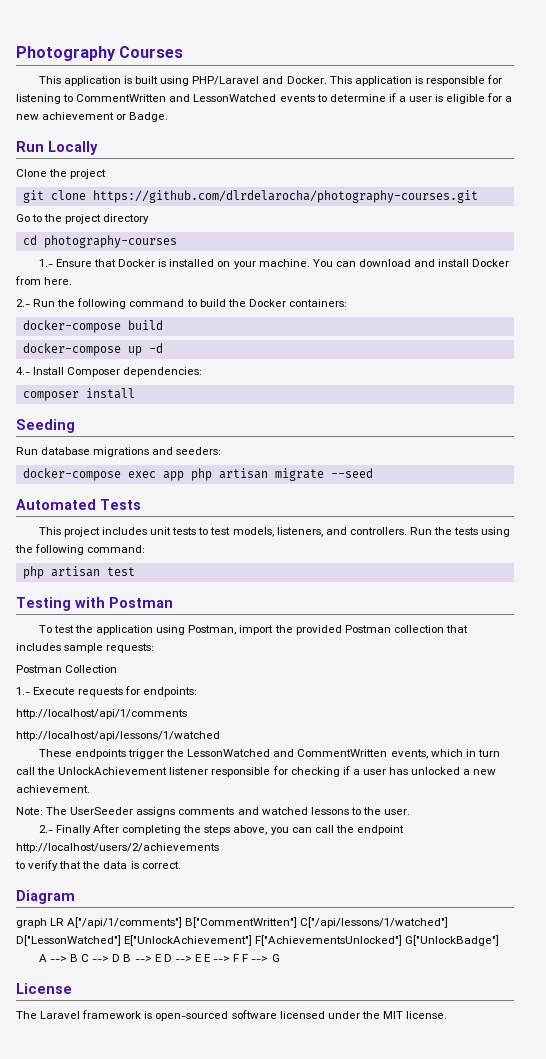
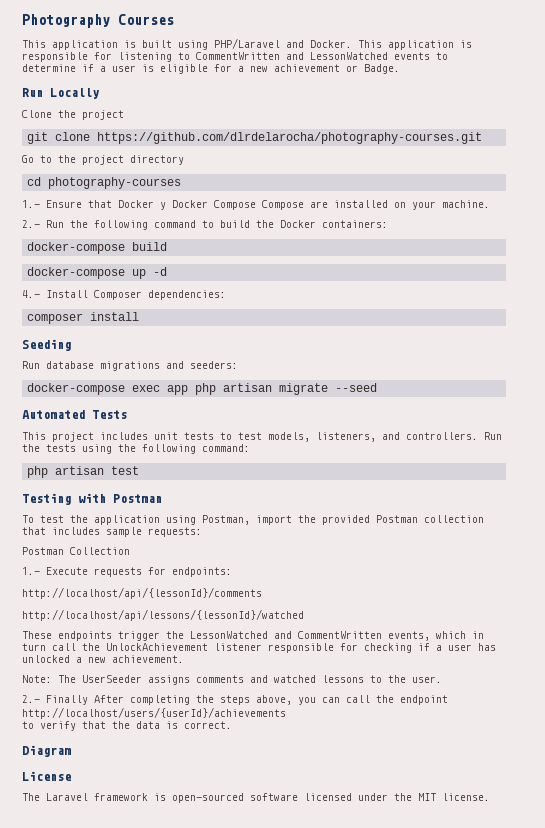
- 1.- Ensure that Docker is installed on your machine. You can download and install Docker from here.
+ 1.- Ensure that Docker y Docker Compose Compose are installed on your machine.
- http://localhost/api/1/comments
- http://localhost/api/lessons/1/watched
+ http://localhost/api/{lessonId}/comments
+ http://localhost/api/lessons/{lessonId}/watched
- 2.- Finally After completing the steps above, you can call the endpoint http://localhost/users/2/achievements
+ 2.- Finally After completing the steps above, you can call the endpoint http://localhost/users/{userId}/achievements
- graph LR A["/api/1/comments"] B["CommentWritten"] C["/api/lessons/1/watched"] D["LessonWatched"] E["UnlockAchievement"] F["AchievementsUnlocked"] G["UnlockBadge"]
- A --> B C --> D B --> E D --> E E --> F F --> G

